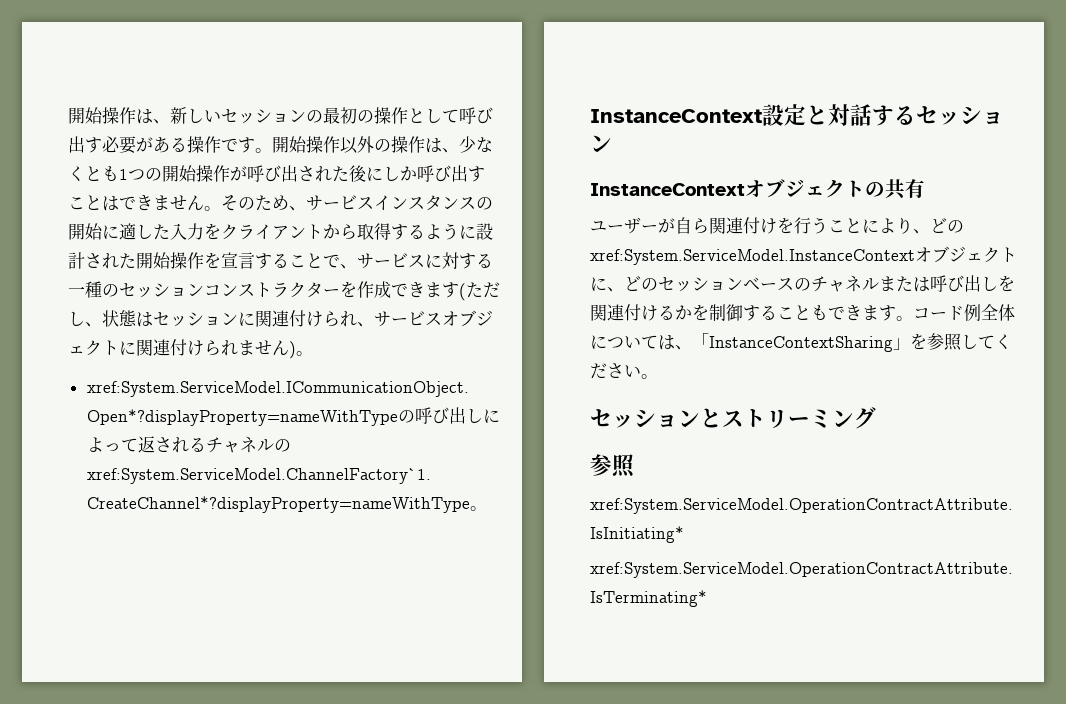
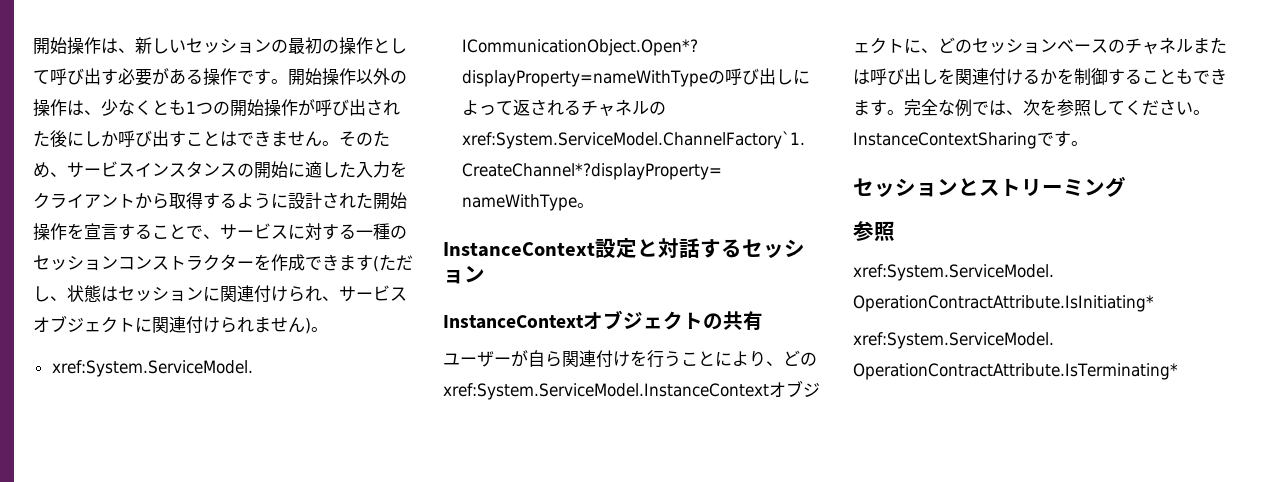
- コード例全体については、「InstanceContextSharing」を参照してください。
+ 完全な例では、次を参照してください。InstanceContextSharingです。

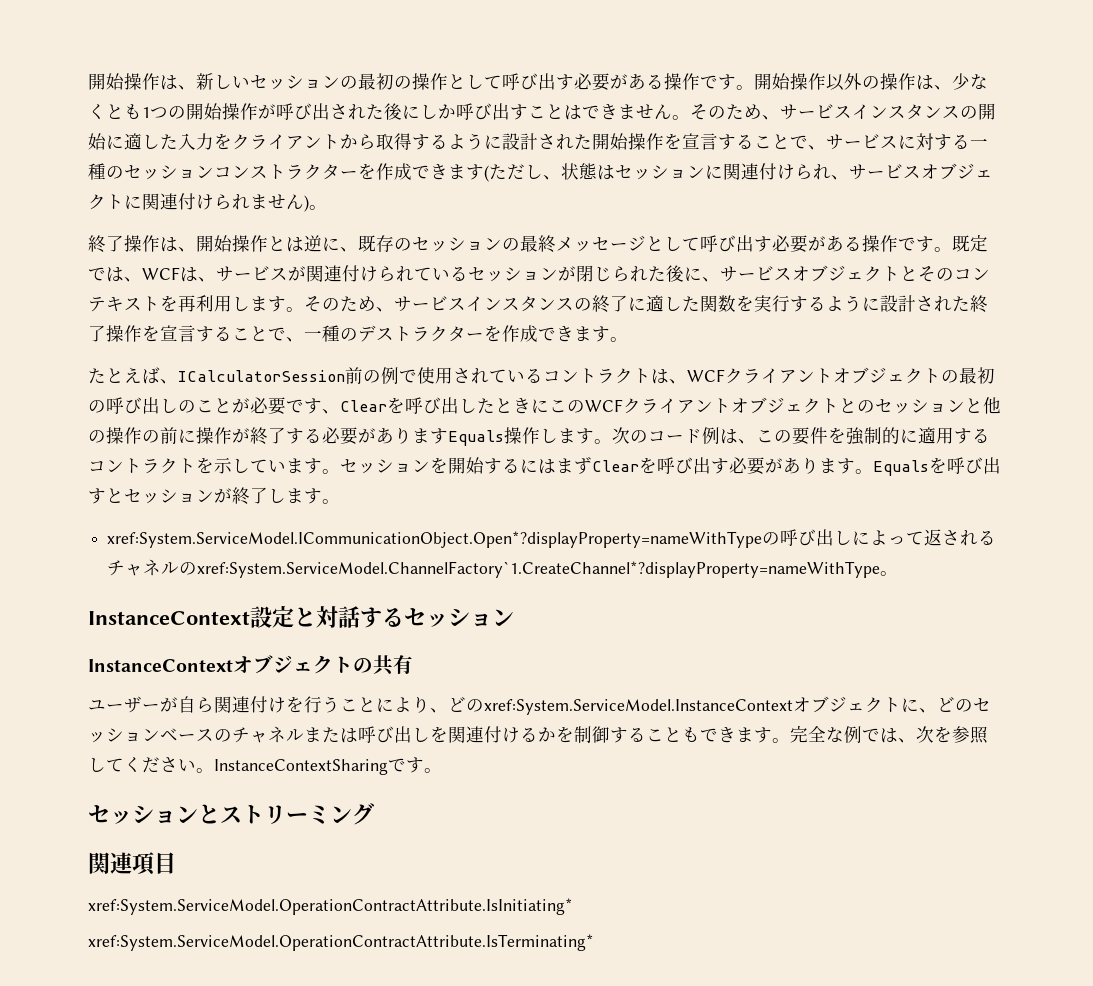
+ 終了操作は、開始操作とは逆に、既存のセッションの最終メッセージとして呼び出す必要がある操作です。既定では、WCFは、サービスが関連付けられているセッションが閉じられた後に、サービスオブジェクトとそのコンテキストを再利用します。そのため、サービスインスタンスの終了に適した関数を実行するように設計された終了操作を宣言することで、一種のデストラクターを作成できます。
+ たとえば、ICalculatorSession前の例で使用されているコントラクトは、WCFクライアントオブジェクトの最初の呼び出しのことが必要です、Clearを呼び出したときにこのWCFクライアントオブジェクトとのセッションと他の操作の前に操作が終了する必要がありますEquals操作します。次のコード例は、この要件を強制的に適用するコントラクトを示しています。セッションを開始するにはまずClearを呼び出す必要があります。Equalsを呼び出すとセッションが終了します。
  セッションとストリーミング
- 参照
+ 関連項目

